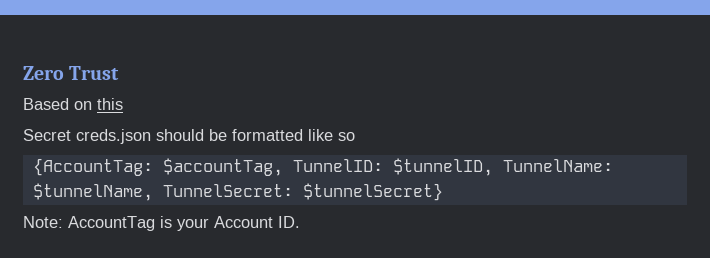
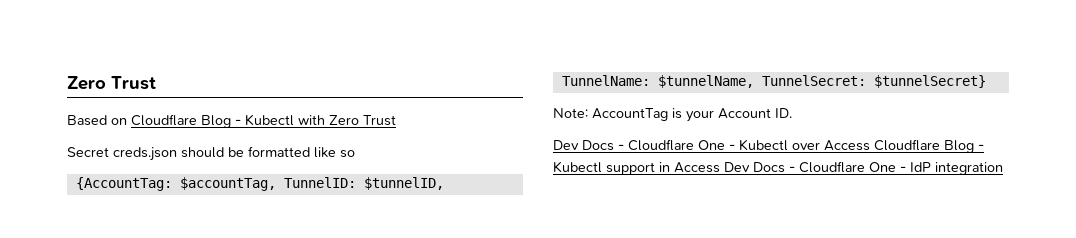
- Based on this
+ Based on Cloudflare Blog - Kubectl with Zero Trust
+ Dev Docs - Cloudflare One - Kubectl over Access Cloudflare Blog - Kubectl support in Access Dev Docs - Cloudflare One - IdP integration

